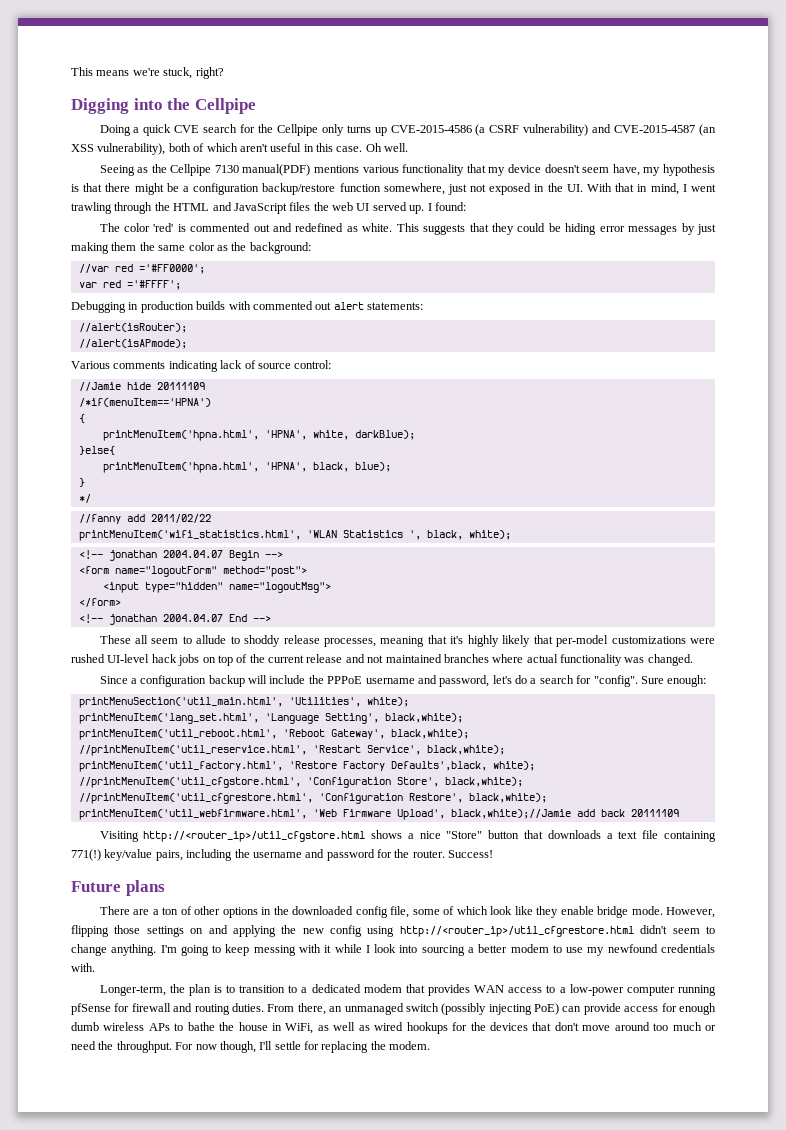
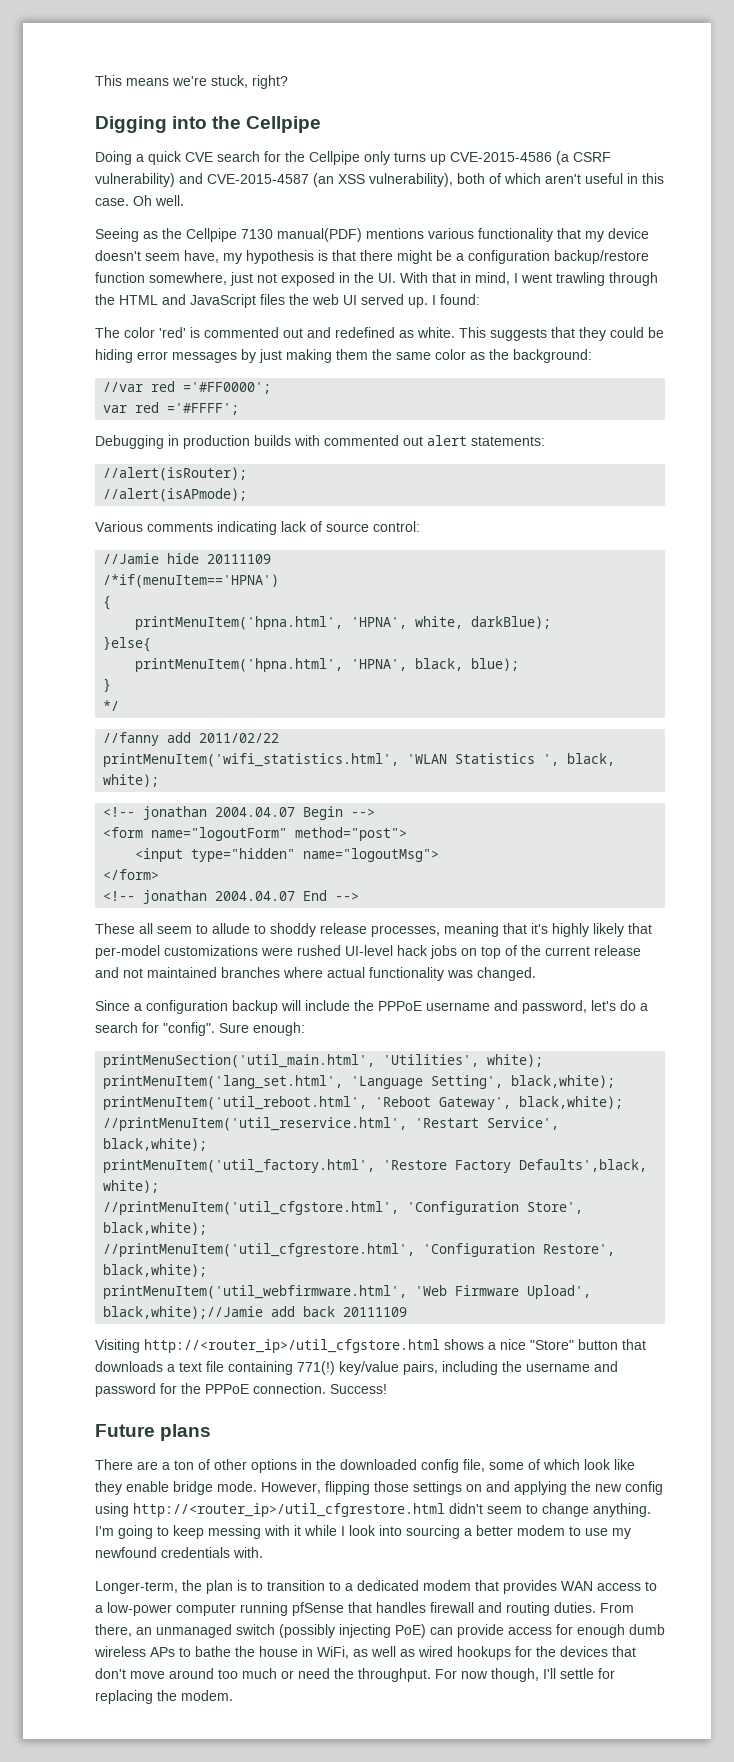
- Visiting http://<router_ip>/util_cfgstore.html shows a nice "Store" button that downloads a text file containing 771(!) key/value pairs, including the username and password for the router.
+ Visiting http://<router_ip>/util_cfgstore.html shows a nice "Store" button that downloads a text file containing 771(!) key/value pairs, including the username and password for the PPPoE connection.
- Longer-term, the plan is to transition to a dedicated modem that provides WAN access to a low-power computer running pfSense for firewall and routing duties.
+ Longer-term, the plan is to transition to a dedicated modem that provides WAN access to a low-power computer running pfSense that handles firewall and routing duties.

